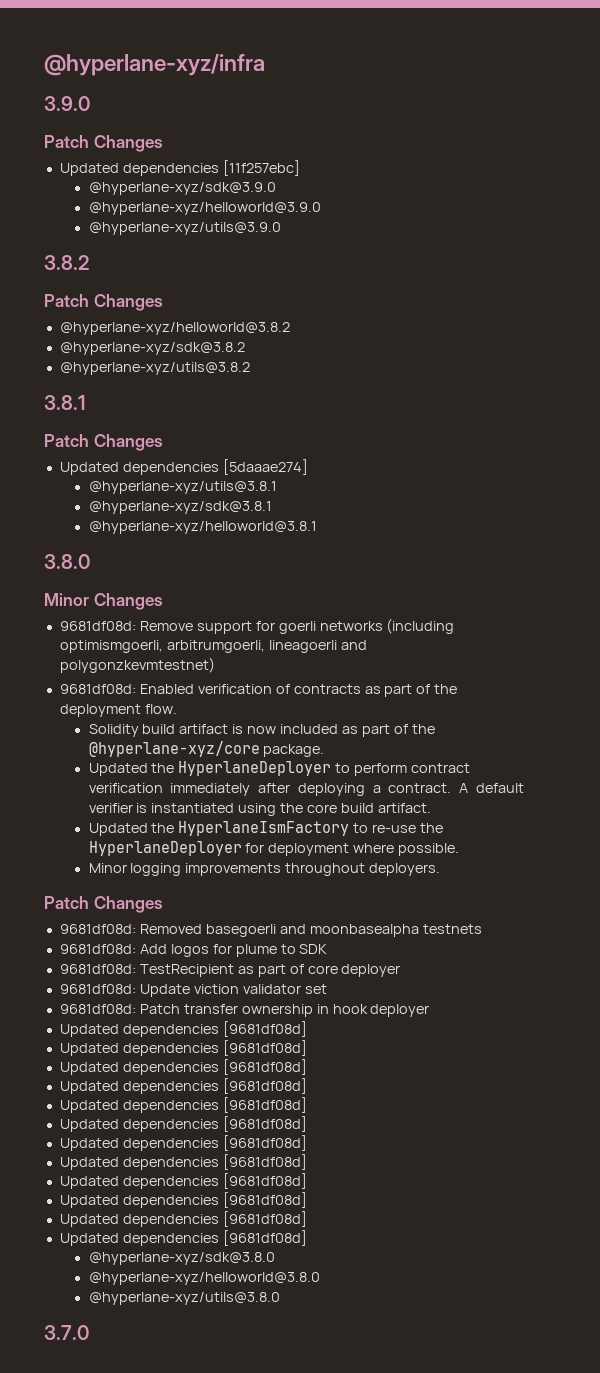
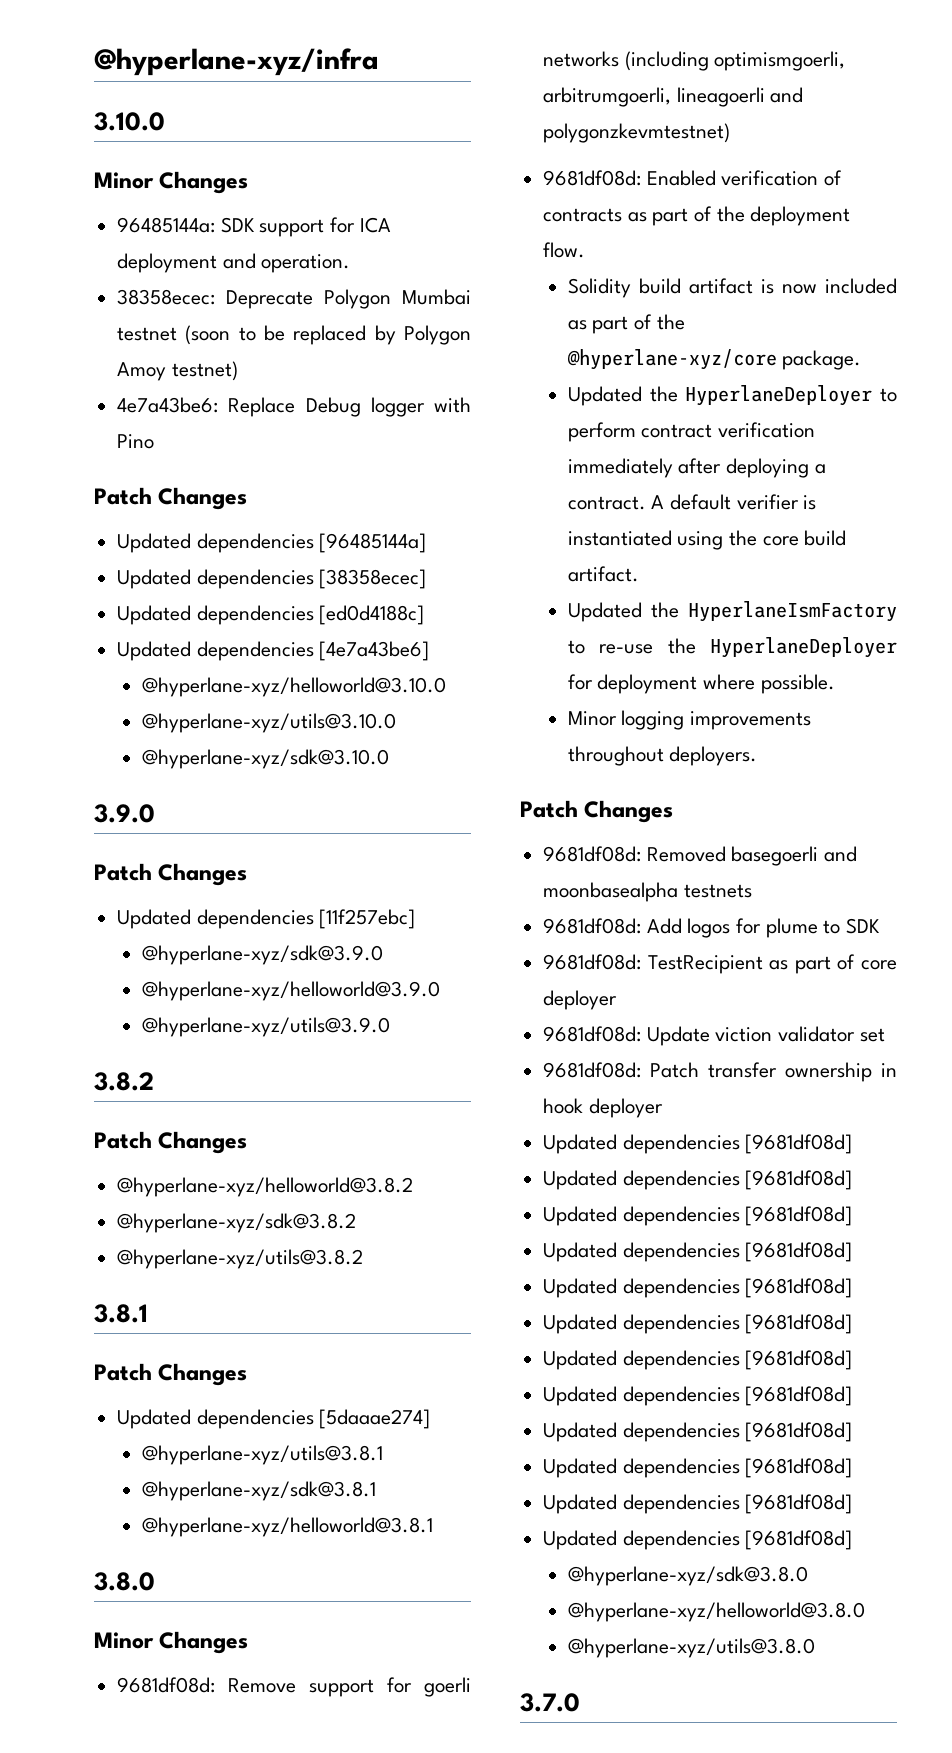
+ 3.10.0
+ Minor Changes
+ 96485144a: SDK support for ICA deployment and operation.
+ 38358ecec: Deprecate Polygon Mumbai testnet (soon to be replaced by Polygon Amoy testnet)
+ 4e7a43be6: Replace Debug logger with Pino
+ Patch Changes
+ Updated dependencies [96485144a]
+ Updated dependencies [38358ecec]
+ Updated dependencies [ed0d4188c]
+ Updated dependencies [4e7a43be6]
+ @hyperlane-xyz/helloworld@3.10.0
+ @hyperlane-xyz/utils@3.10.0
+ @hyperlane-xyz/sdk@3.10.0

